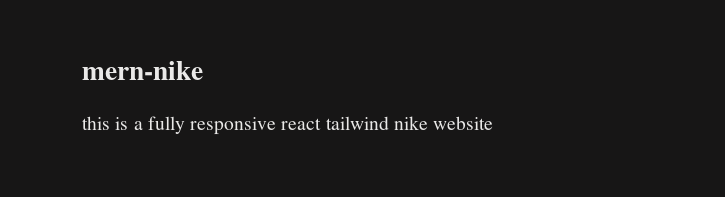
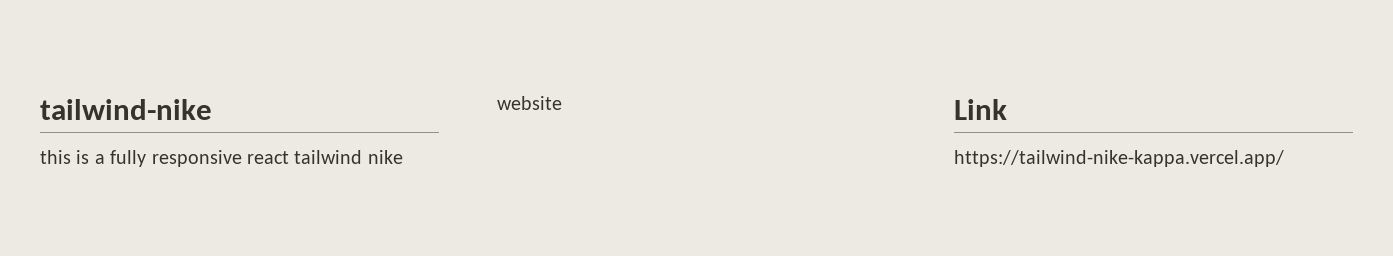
- mern-nike
+ tailwind-nike
+ Link
+ https://tailwind-nike-kappa.vercel.app/

